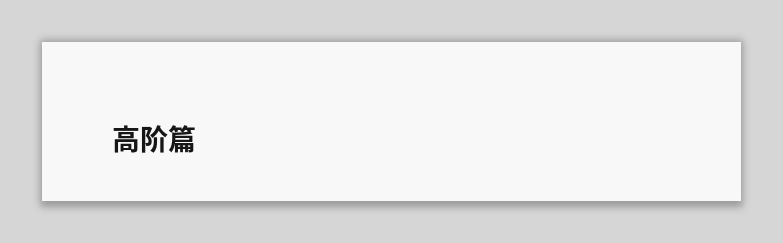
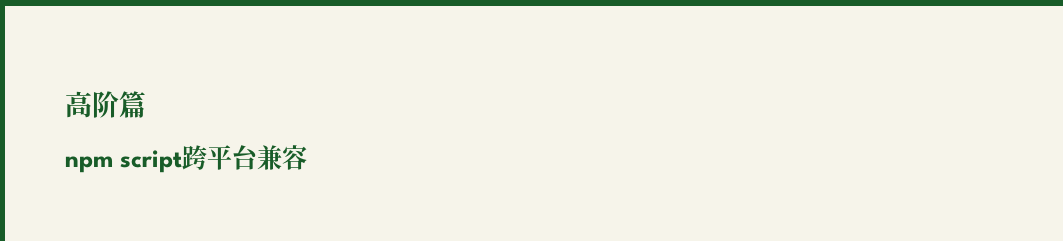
+ npm script跨平台兼容

